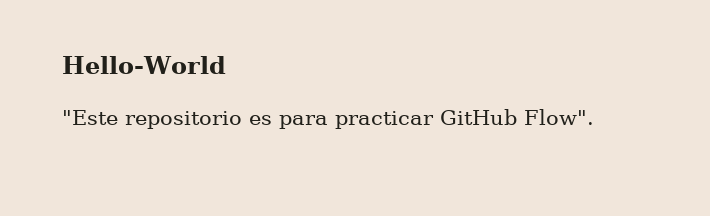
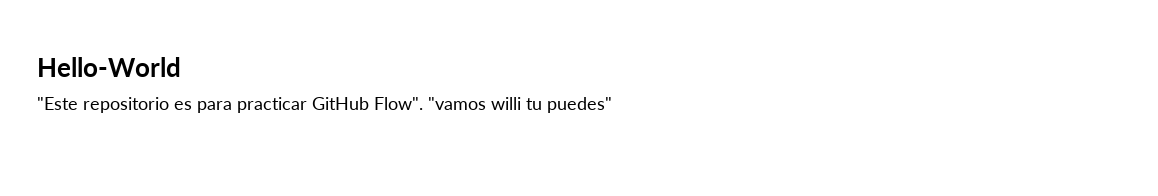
+ "vamos willi tu puedes"

